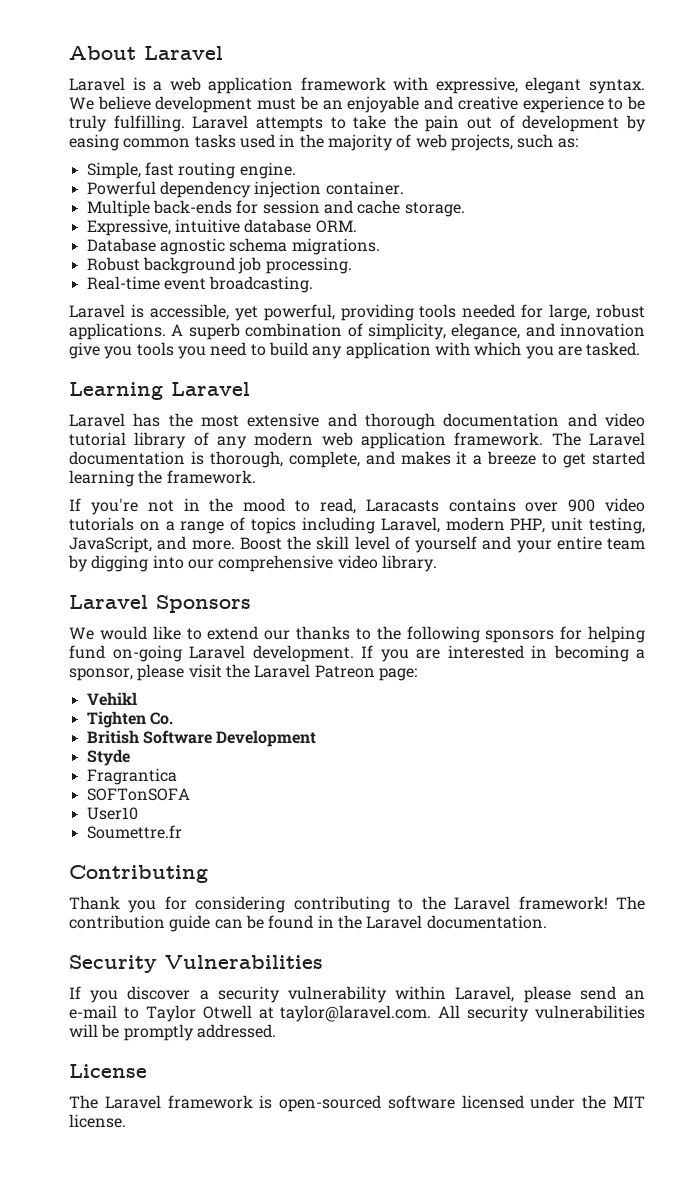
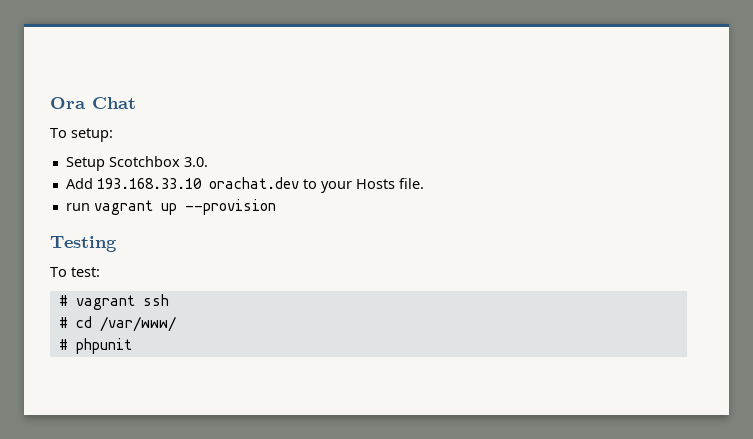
- About Laravel
- Laravel is a web application framework with expressive, elegant syntax. We believe development must be an enjoyable and creative experience to be truly fulfilling. Laravel attempts to take the pain out of development by easing common tasks used in the majority of web projects, such as:
- Simple, fast routing engine.
- Powerful dependency injection container.
- Multiple back-ends for session and cache storage.
- Expressive, intuitive database ORM.
- Database agnostic schema migrations.
- Robust background job processing.
- Real-time event broadcasting.
- Laravel is accessible, yet powerful, providing tools needed for large, robust applications. A superb combination of simplicity, elegance, and innovation give you tools you need to build any application with which you are tasked.
- Learning Laravel
- Laravel has the most extensive and thorough documentation and video tutorial library of any modern web application framework. The Laravel documentation is thorough, complete, and makes it a breeze to get started learning the framework.
- If you're not in the mood to read, Laracasts contains over 900 video tutorials on a range of topics including Laravel, modern PHP, unit testing, JavaScript, and more. Boost the skill level of yourself and your entire team by digging into our comprehensive video library.
- Laravel Sponsors
- We would like to extend our thanks to the following sponsors for helping fund on-going Laravel development. If you are interested in becoming a sponsor, please visit the Laravel Patreon page:
- Vehikl
- Tighten Co.
- British Software Development
- Styde
- Fragrantica
- SOFTonSOFA
- User10
- Soumettre.fr
- Contributing
- Thank you for considering contributing to the Laravel framework! The contribution guide can be found in the Laravel documentation.
- Security Vulnerabilities
- If you discover a security vulnerability within Laravel, please send an e-mail to Taylor Otwell at taylor@laravel.com. All security vulnerabilities will be promptly addressed.
- License
- The Laravel framework is open-sourced software licensed under the MIT license.
+ Ora Chat
+ To setup:
+ Setup Scotchbox 3.0.
+ Add 193.168.33.10 orachat.dev to your Hosts file.
+ run vagrant up --provision
+ Testing
+ To test:
+ # vagrant ssh
+ # cd /var/www/
+ # phpunit

